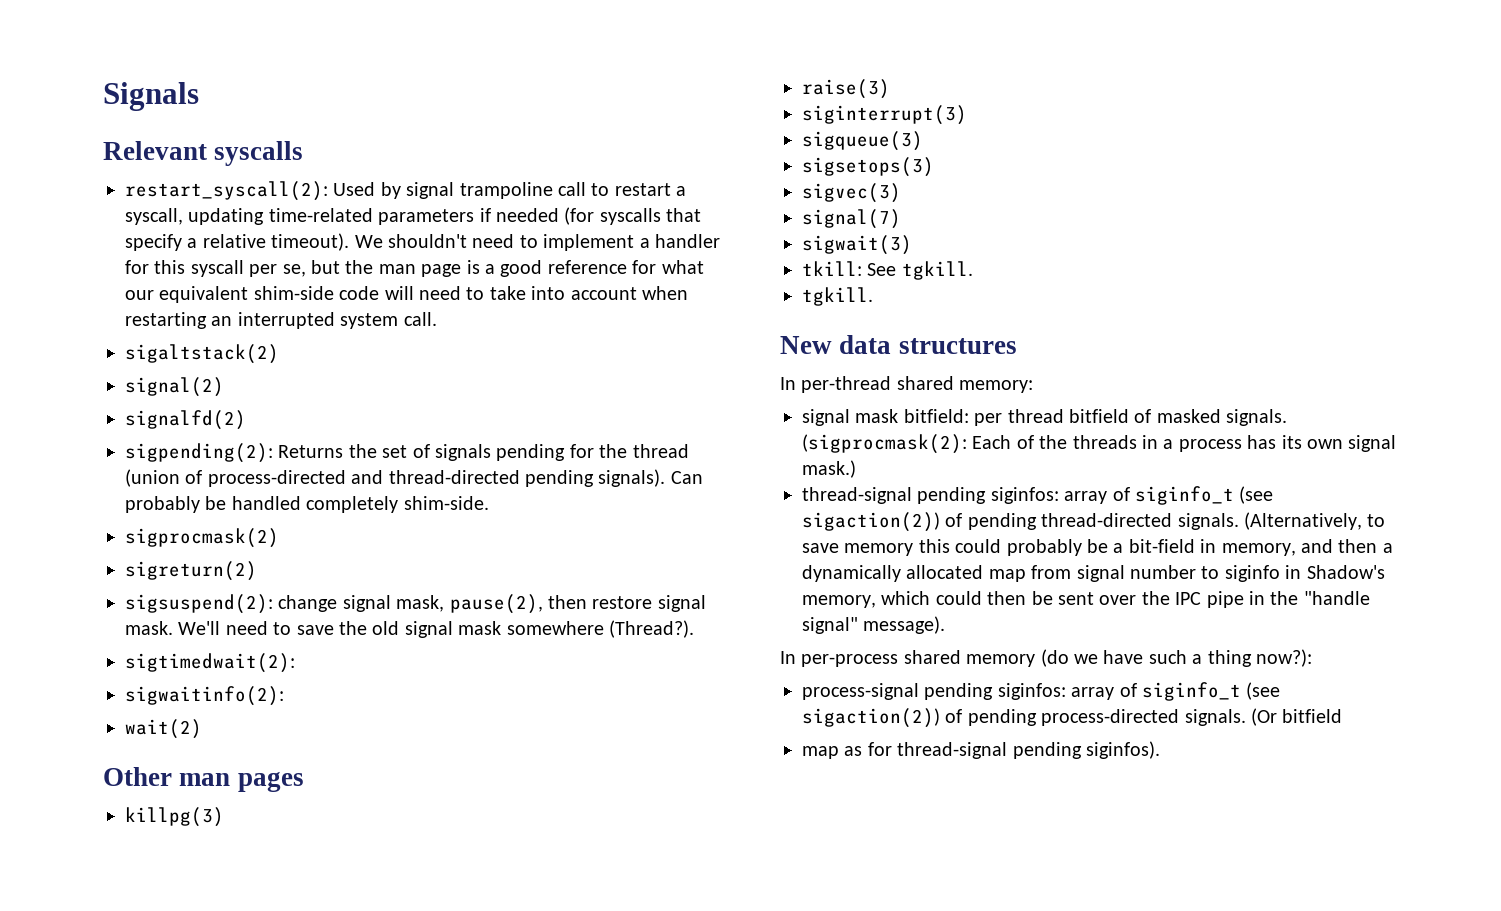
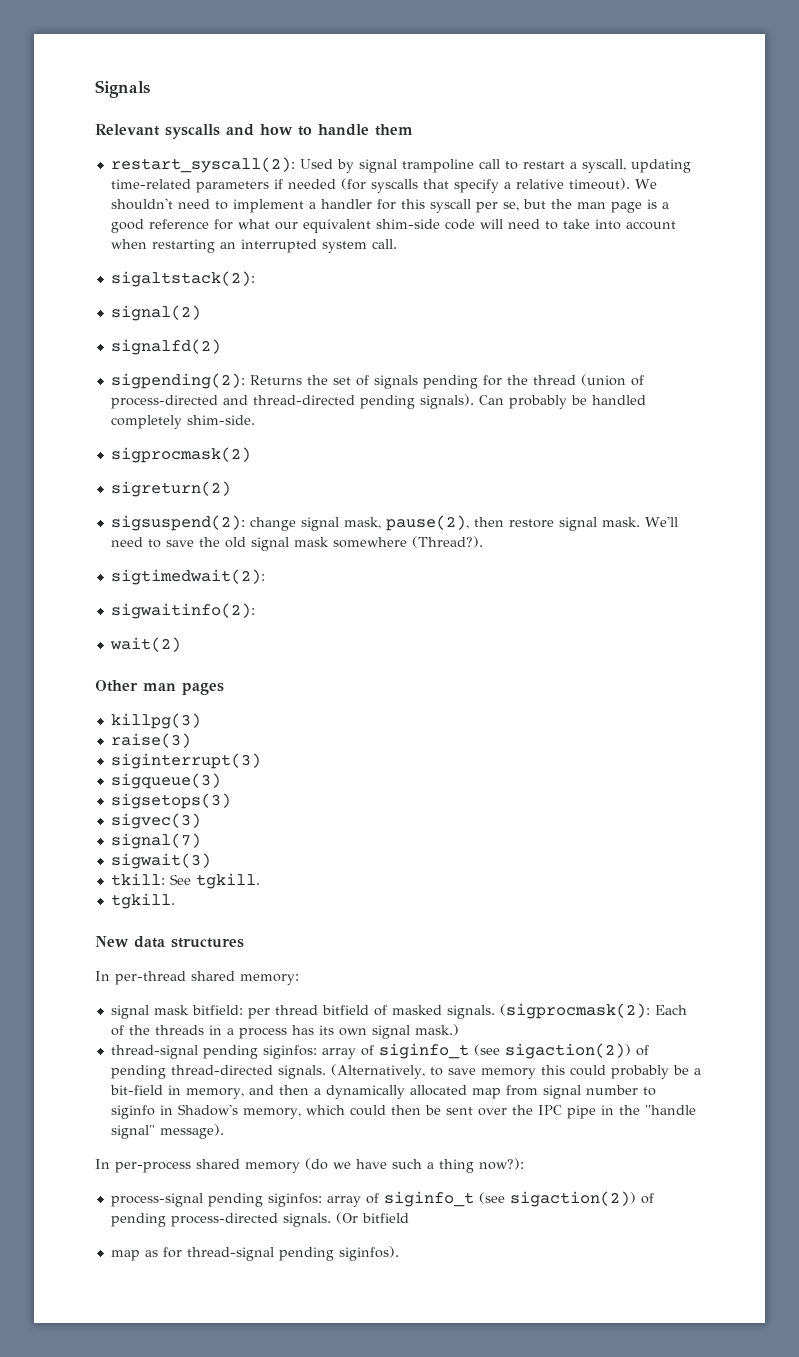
- Relevant syscalls
+ Relevant syscalls and how to handle them
- sigaltstack(2)
+ sigaltstack(2):

